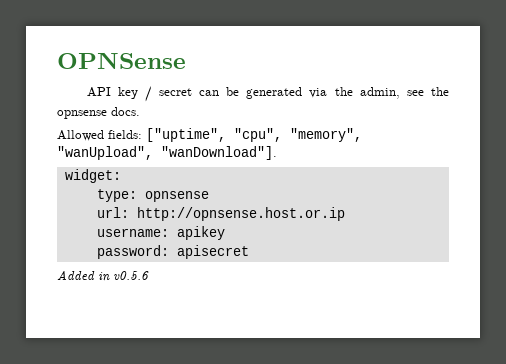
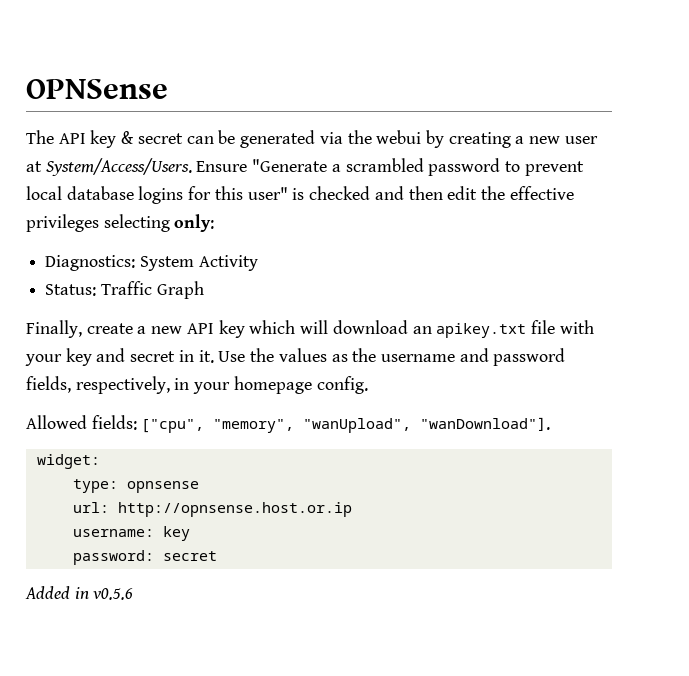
- API key / secret can be generated via the admin, see the opnsense docs.
+ The API key & secret can be generated via the webui by creating a new user at System/Access/Users. Ensure "Generate a scrambled password to prevent local database logins for this user" is checked and then edit the effective privileges selecting only:
+ Diagnostics: System Activity
+ Status: Traffic Graph
+ Finally, create a new API key which will download an apikey.txt file with your key and secret in it. Use the values as the username and password fields, respectively, in your homepage config.
- Allowed fields: ["uptime", "cpu", "memory", "wanUpload", "wanDownload"].
+ Allowed fields: ["cpu", "memory", "wanUpload", "wanDownload"].
- username: apikey
+ username: key
- password: apisecret
+ password: secret

